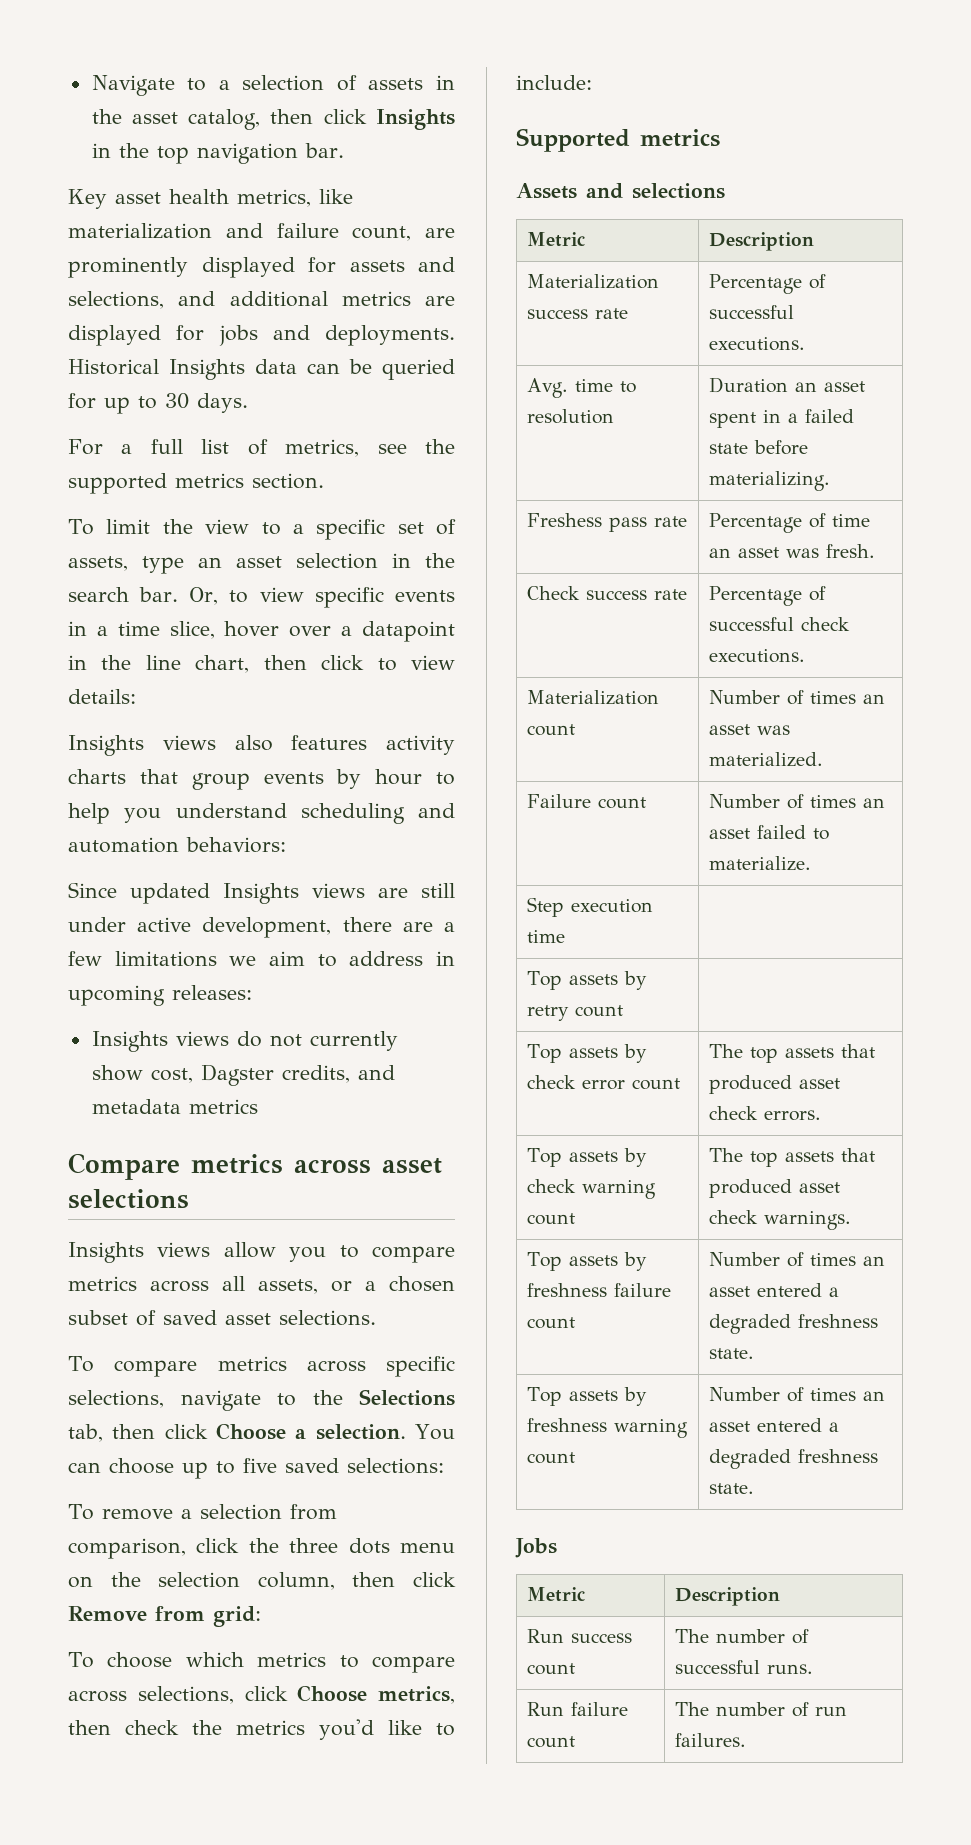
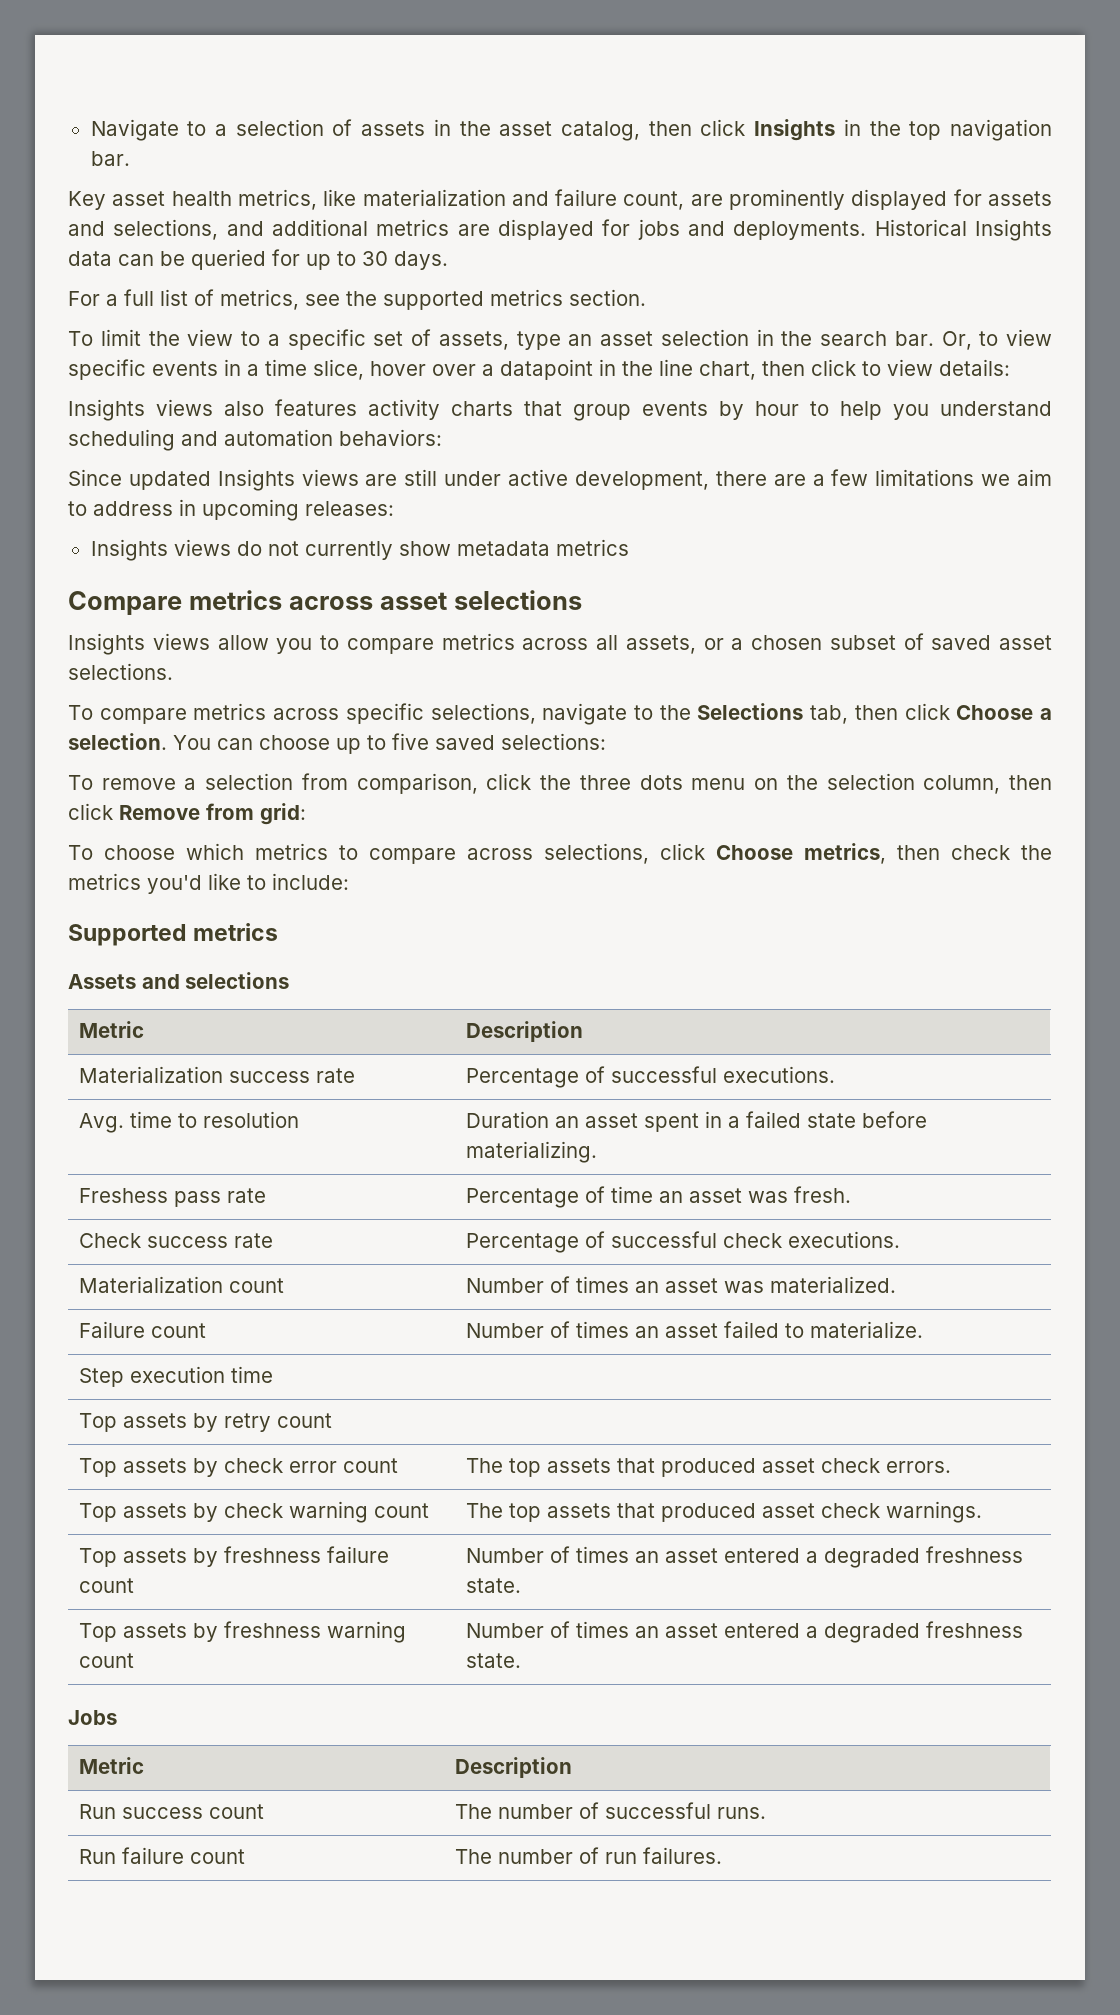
- Insights views do not currently show cost, Dagster credits, and metadata metrics
+ Insights views do not currently show metadata metrics

